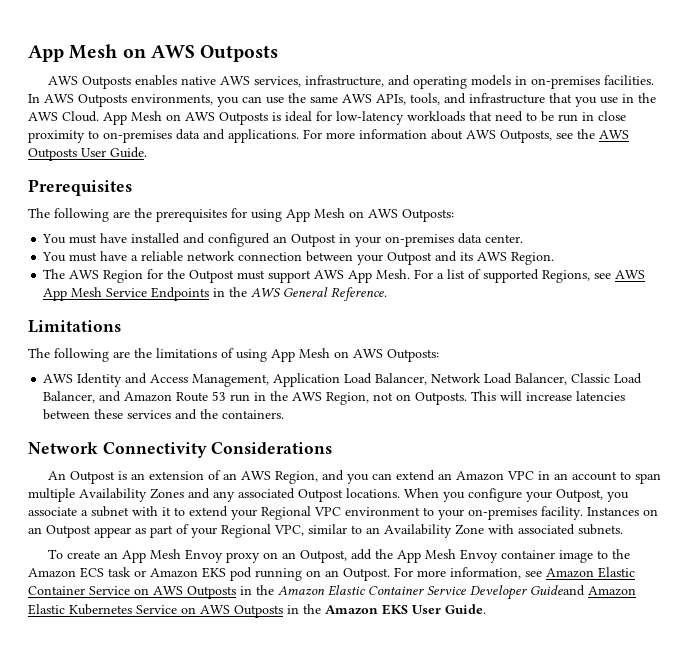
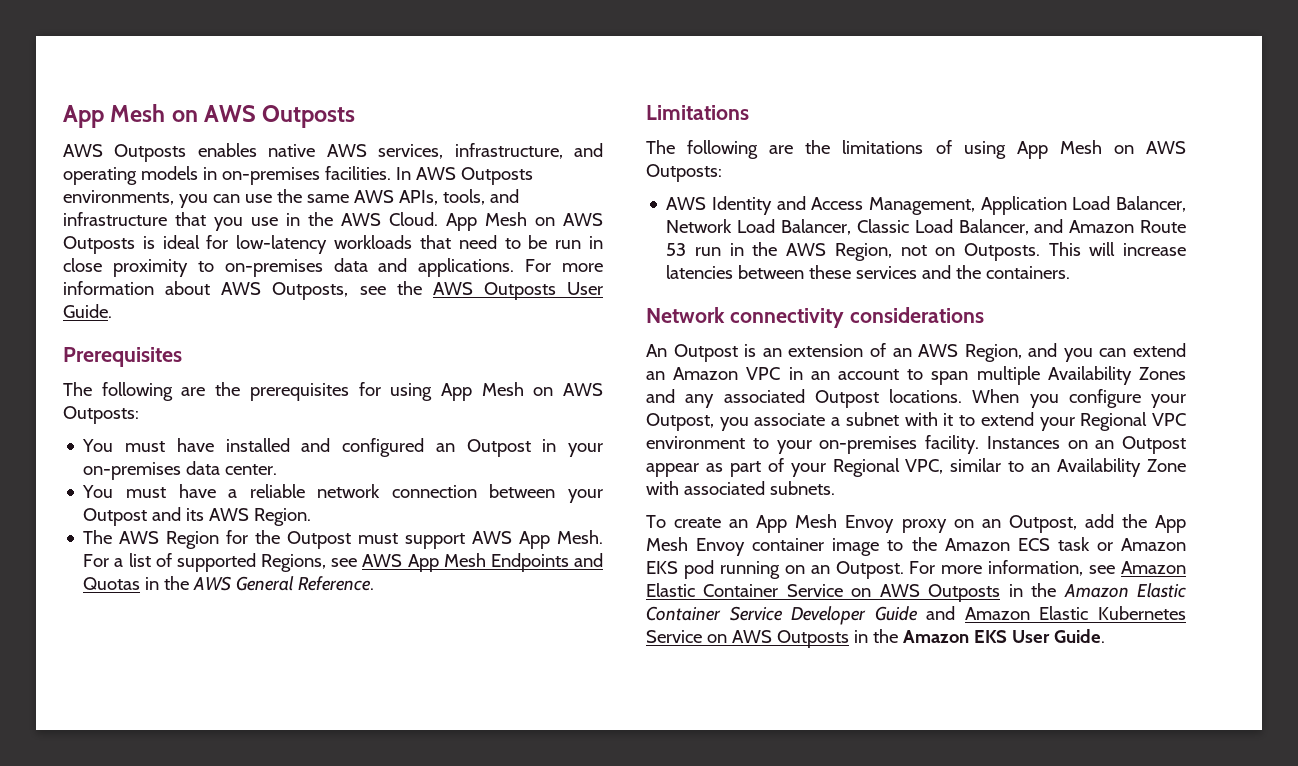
- For a list of supported Regions, see AWS App Mesh Service Endpoints in the AWS General Reference.
+ For a list of supported Regions, see AWS App Mesh Endpoints and Quotas in the AWS General Reference.
- Network Connectivity Considerations
+ Network connectivity considerations
- For more information, see Amazon Elastic Container Service on AWS Outposts in the Amazon Elastic Container Service Developer Guideand Amazon Elastic Kubernetes Service on AWS Outposts in the Amazon EKS User Guide.
+ For more information, see Amazon Elastic Container Service on AWS Outposts in the Amazon Elastic Container Service Developer Guide and Amazon Elastic Kubernetes Service on AWS Outposts in the Amazon EKS User Guide.

